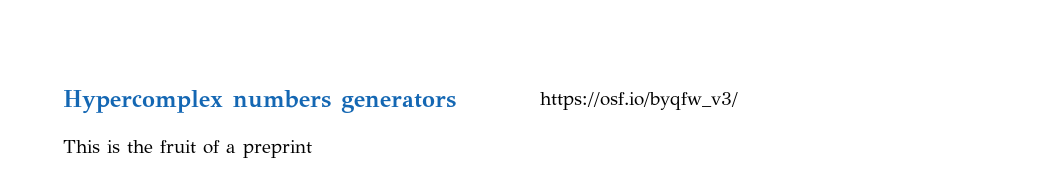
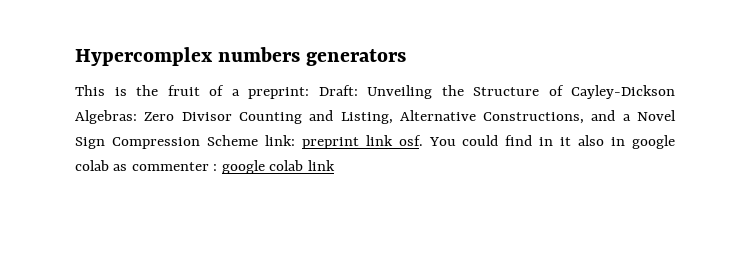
- This is the fruit of a preprint https://osf.io/byqfw_v3/
+ This is the fruit of a preprint: Draft: Unveiling the Structure of Cayley-Dickson Algebras: Zero Divisor Counting and Listing, Alternative Constructions, and a Novel Sign Compression Scheme link: preprint link osf. You could find in it also in google colab as commenter : google colab link

